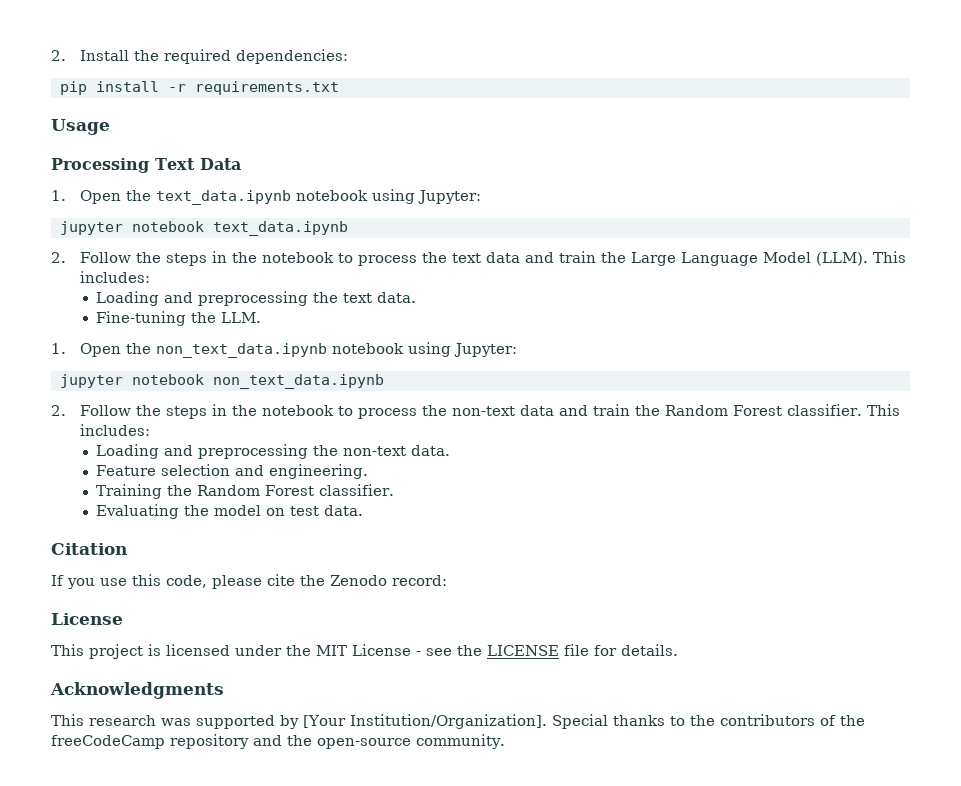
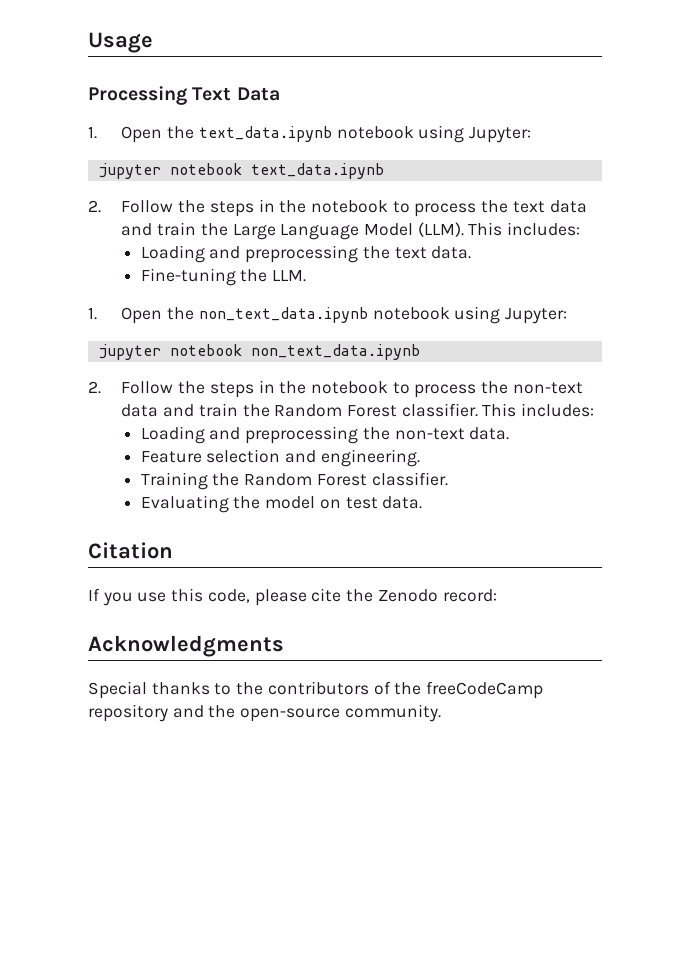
- 2. Install the required dependencies:
- pip install -r requirements.txt
  If you use this code, please cite the Zenodo record:
- License
- This project is licensed under the MIT License - see the LICENSE file for details.
  Acknowledgments
- This research was supported by [Your Institution/Organization]. Special thanks to the contributors of the freeCodeCamp repository and the open-source community.
+ Special thanks to the contributors of the freeCodeCamp repository and the open-source community.

